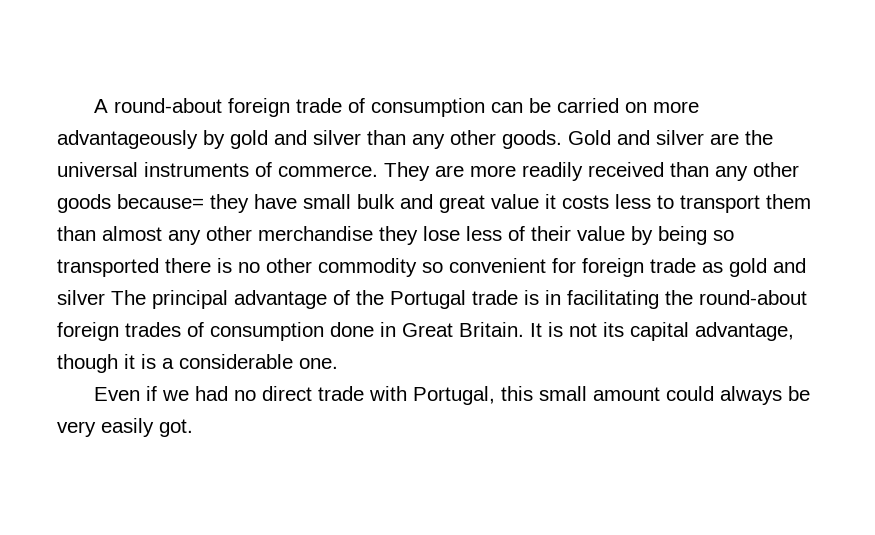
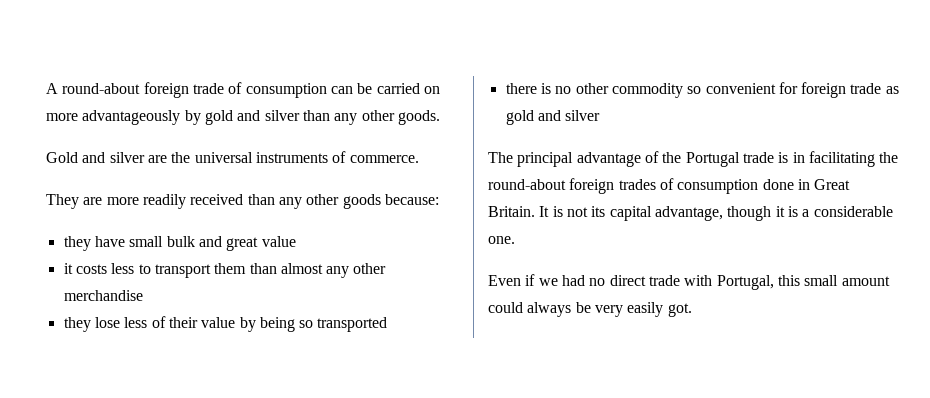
- A round-about foreign trade of consumption can be carried on more advantageously by gold and silver than any other goods. Gold and silver are the universal instruments of commerce. They are more readily received than any other goods because= they have small bulk and great value it costs less to transport them than almost any other merchandise they lose less of their value by being so transported there is no other commodity so convenient for foreign trade as gold and silver The principal advantage of the Portugal trade is in facilitating the round-about foreign trades of consumption done in Great Britain.
+ A round-about foreign trade of consumption can be carried on more advantageously by gold and silver than any other goods.
+ Gold and silver are the universal instruments of commerce.
+ They are more readily received than any other goods because:
+ they have small bulk and great value
+ it costs less to transport them than almost any other merchandise
+ they lose less of their value by being so transported
+ there is no other commodity so convenient for foreign trade as gold and silver
+ The principal advantage of the Portugal trade is in facilitating the round-about foreign trades of consumption done in Great Britain.

